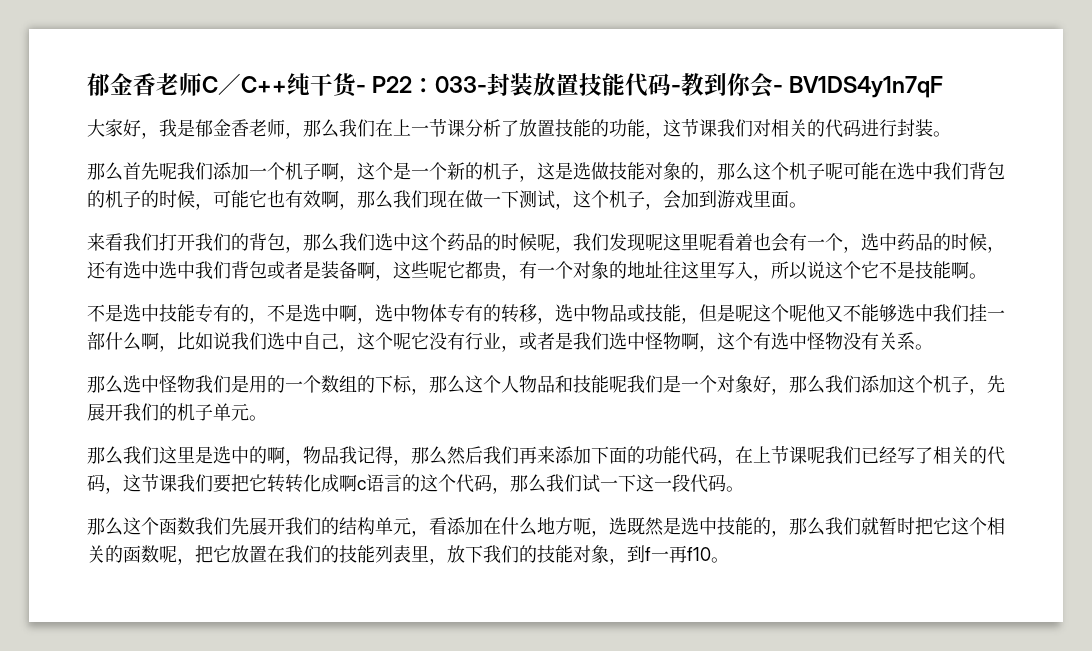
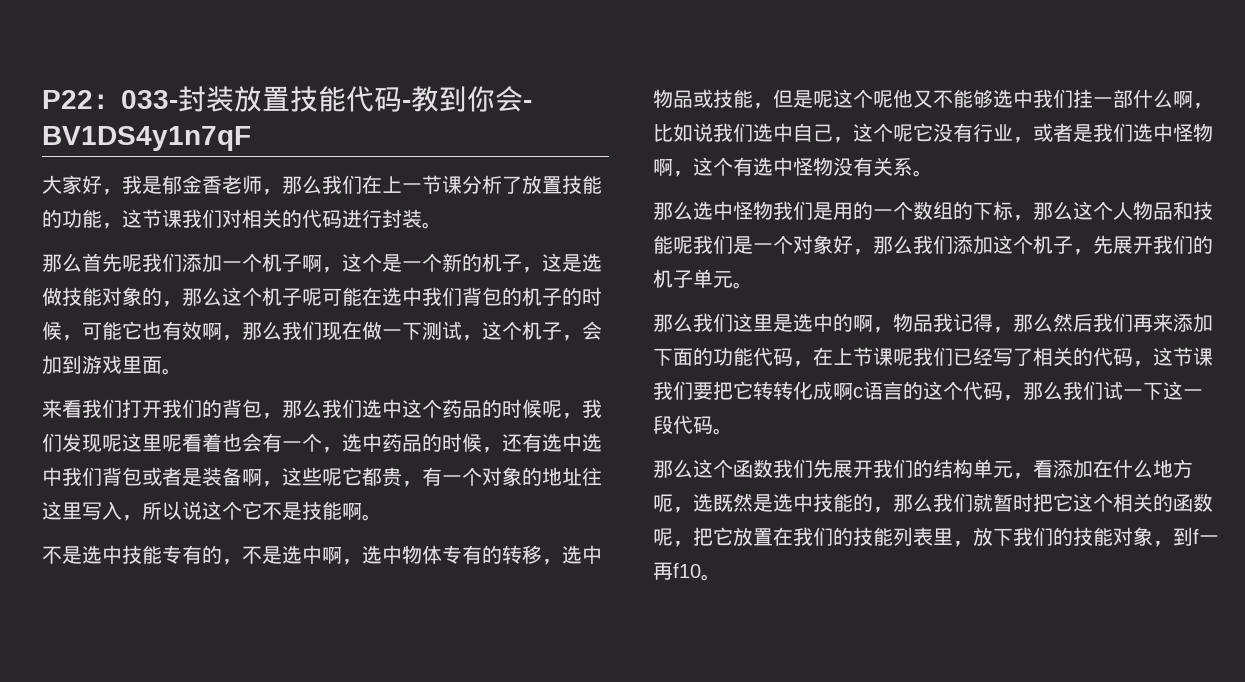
- 郁金香老师C／C++纯干货- P22：033-封装放置技能代码-教到你会- BV1DS4y1n7qF
+ P22：033-封装放置技能代码-教到你会- BV1DS4y1n7qF

